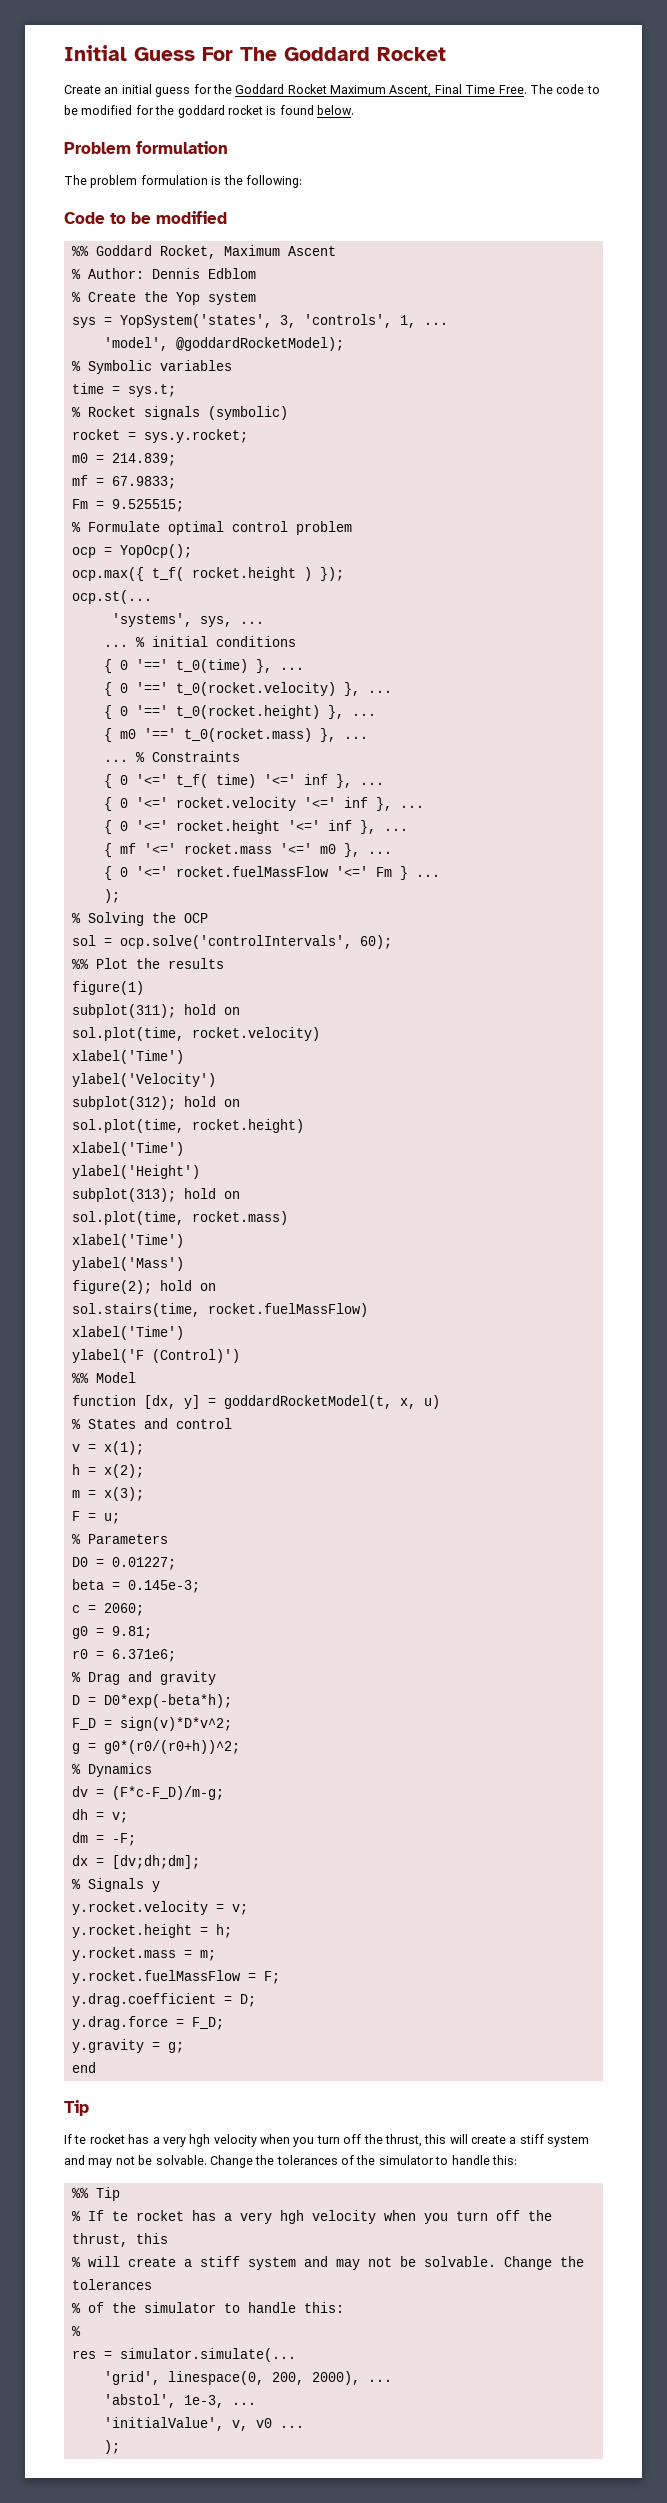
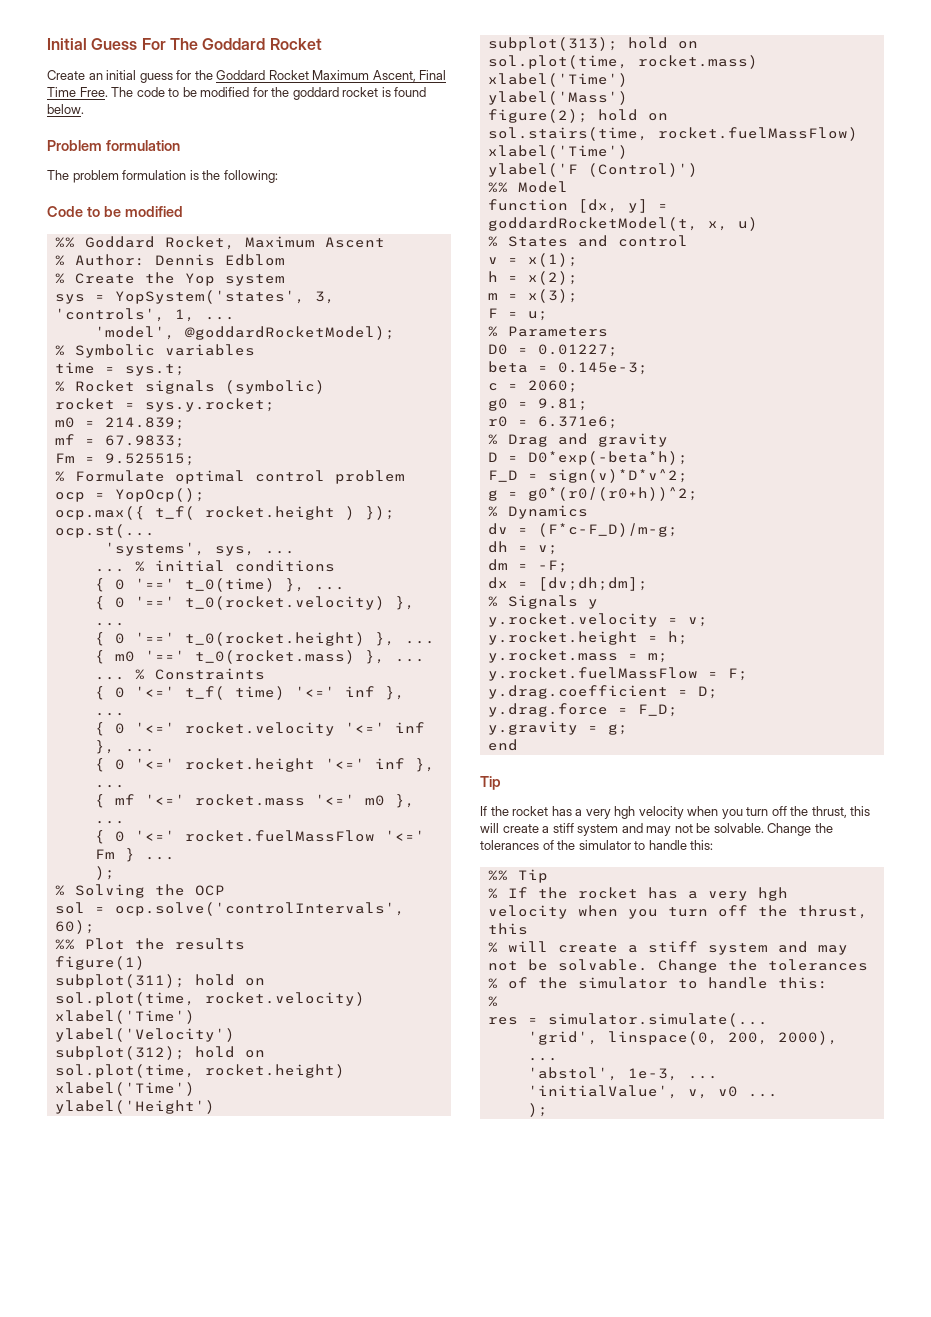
- If te rocket has a very hgh velocity when you turn off the thrust, this will create a stiff system and may not be solvable.
+ If the rocket has a very hgh velocity when you turn off the thrust, this will create a stiff system and may not be solvable.
- % If te rocket has a very hgh velocity when you turn off the thrust, this
+ % If the rocket has a very hgh velocity when you turn off the thrust, this
- 'grid', linespace(0, 200, 2000), ...
+ 'grid', linspace(0, 200, 2000), ...

